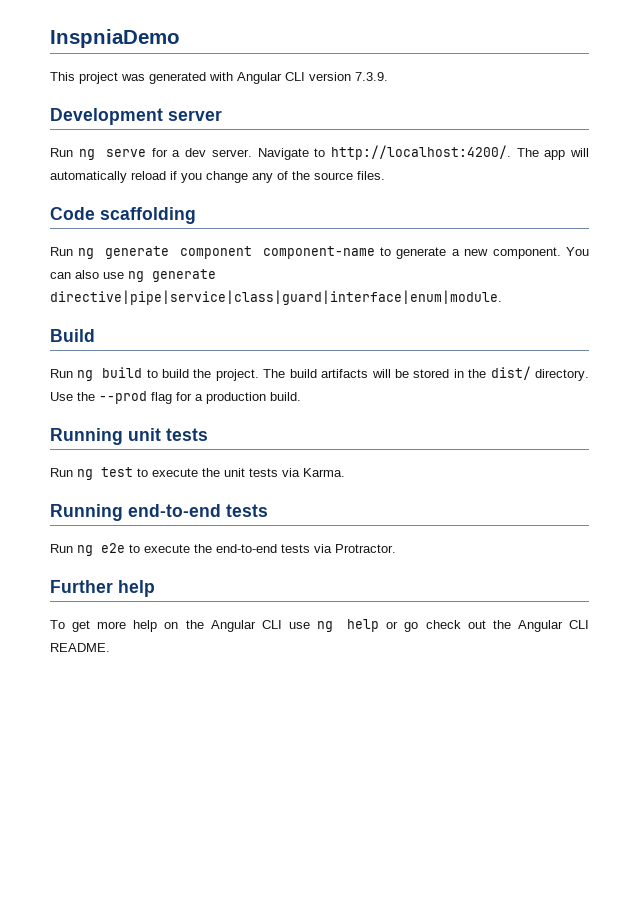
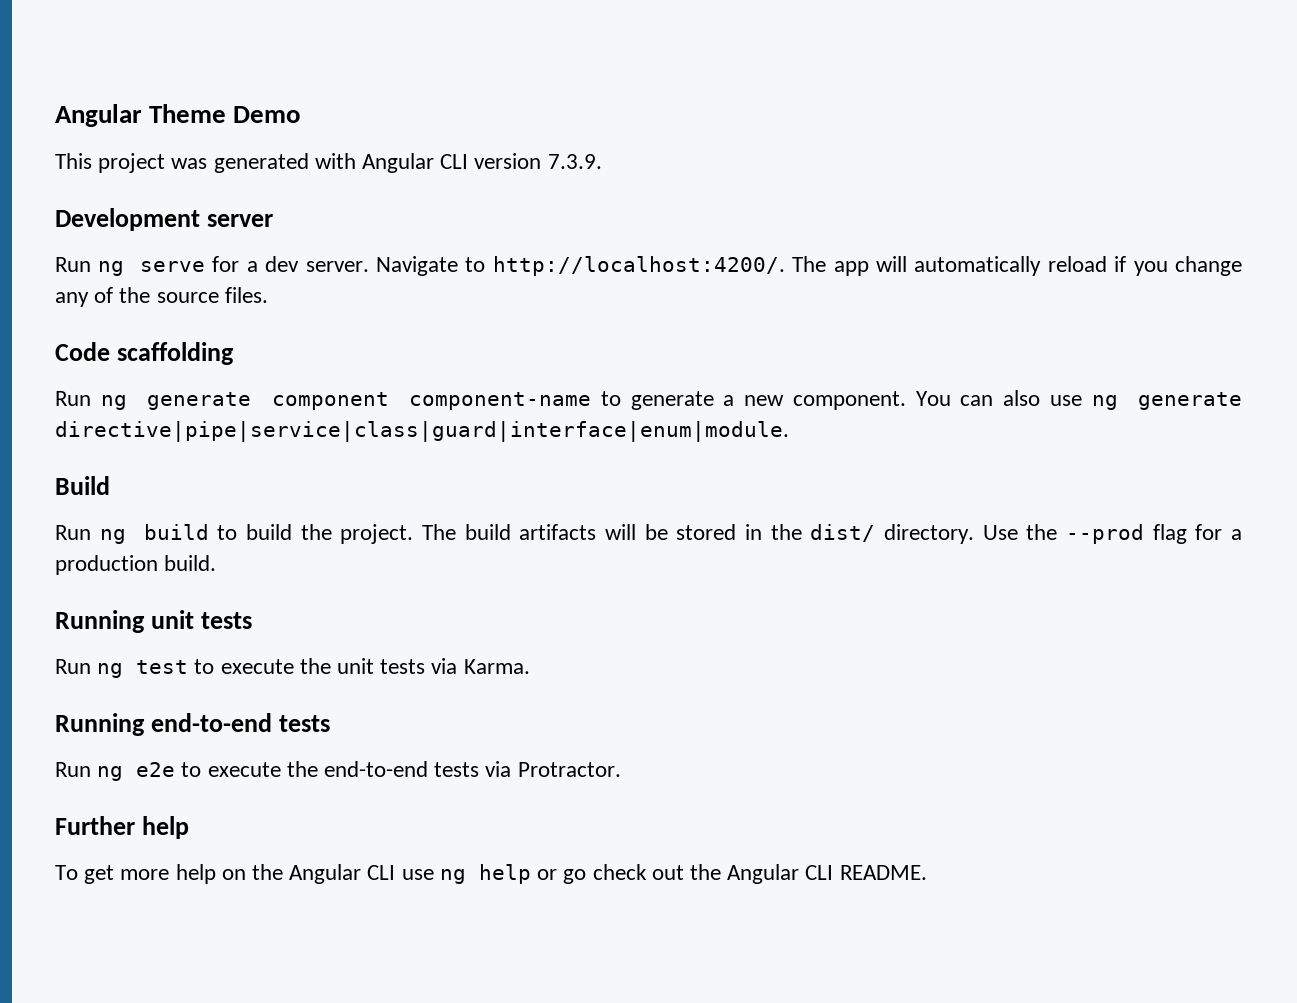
- InspniaDemo
+ Angular Theme Demo

